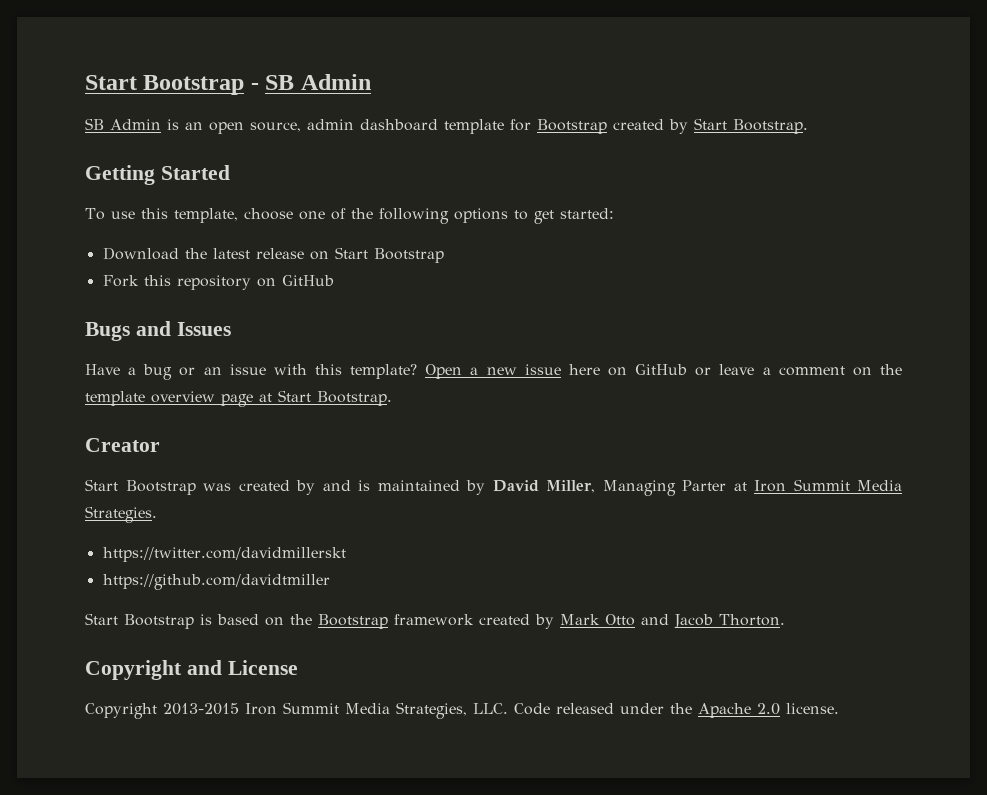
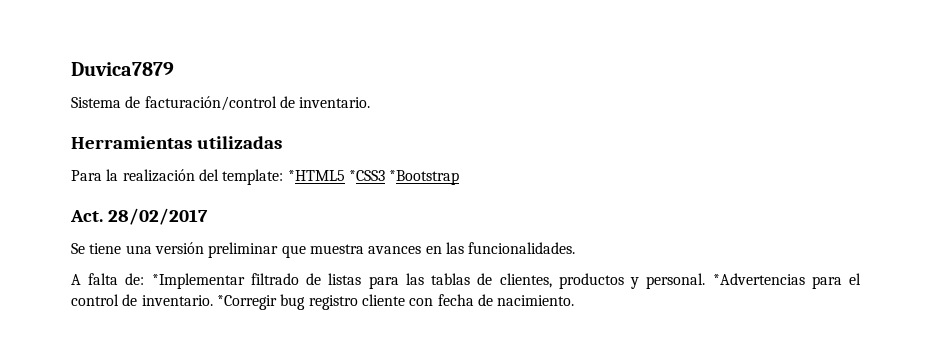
- Start Bootstrap - SB Admin
- SB Admin is an open source, admin dashboard template for Bootstrap created by Start Bootstrap.
- Getting Started
- To use this template, choose one of the following options to get started:
- Download the latest release on Start Bootstrap
- Fork this repository on GitHub
- Bugs and Issues
- Have a bug or an issue with this template? Open a new issue here on GitHub or leave a comment on the template overview page at Start Bootstrap.
- Creator
- Start Bootstrap was created by and is maintained by David Miller, Managing Parter at Iron Summit Media Strategies.
- https://twitter.com/davidmillerskt
- https://github.com/davidtmiller
- Start Bootstrap is based on the Bootstrap framework created by Mark Otto and Jacob Thorton.
- Copyright and License
- Copyright 2013-2015 Iron Summit Media Strategies, LLC. Code released under the Apache 2.0 license.
+ Duvica7879
+ Sistema de facturación/control de inventario.
+ Herramientas utilizadas
+ Para la realización del template: *HTML5 *CSS3 *Bootstrap
+ Act. 28/02/2017
+ Se tiene una versión preliminar que muestra avances en las funcionalidades.
+ A falta de: *Implementar filtrado de listas para las tablas de clientes, productos y personal. *Advertencias para el control de inventario. *Corregir bug registro cliente con fecha de nacimiento.

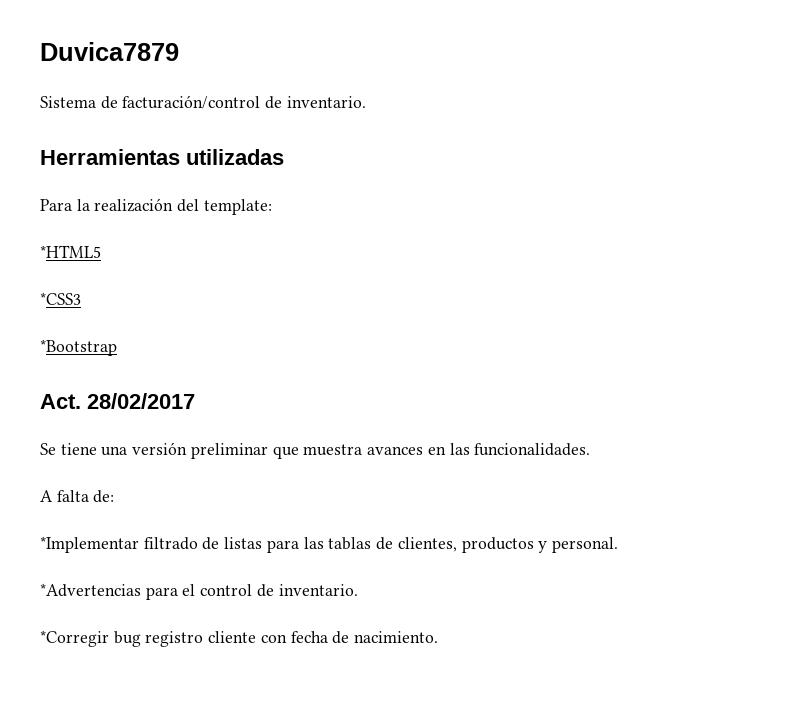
- Para la realización del template: *HTML5 *CSS3 *Bootstrap
+ Para la realización del template:
+ *HTML5
+ *CSS3
+ *Bootstrap
- A falta de: *Implementar filtrado de listas para las tablas de clientes, productos y personal. *Advertencias para el control de inventario. *Corregir bug registro cliente con fecha de nacimiento.
+ A falta de:
+ *Implementar filtrado de listas para las tablas de clientes, productos y personal.
+ *Advertencias para el control de inventario.
+ *Corregir bug registro cliente con fecha de nacimiento.

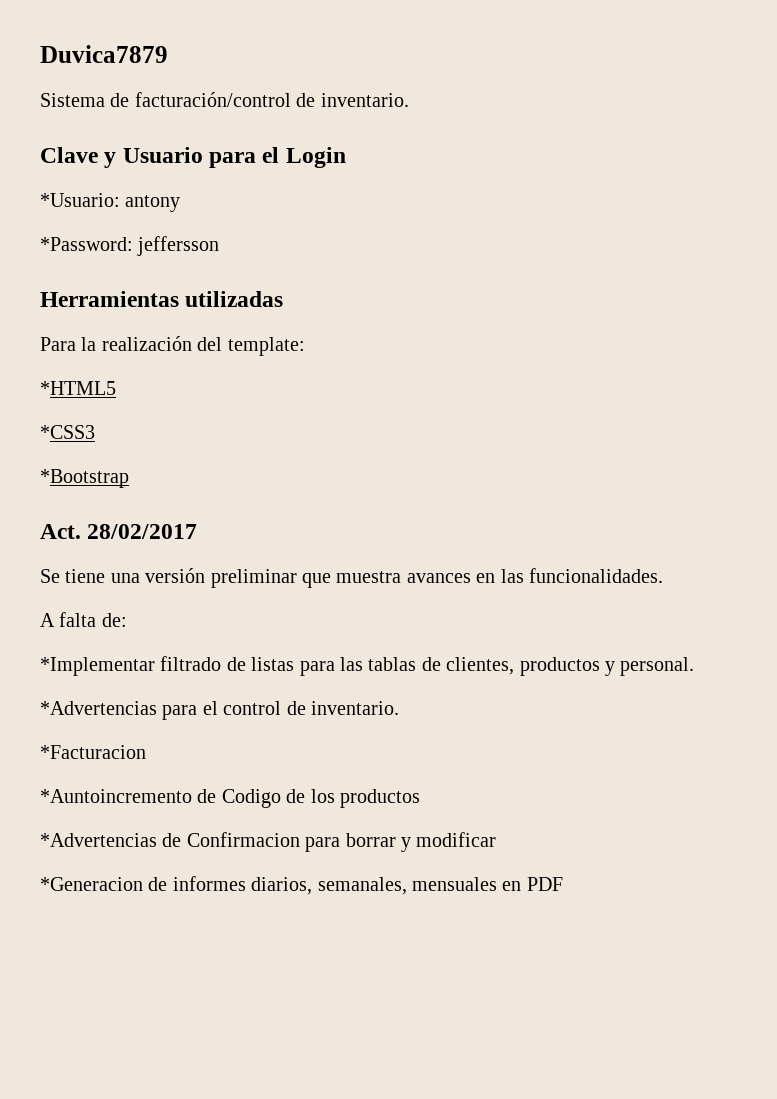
+ Clave y Usuario para el Login
+ *Usuario: antony
+ *Password: jeffersson
- *Corregir bug registro cliente con fecha de nacimiento.
+ *Facturacion
+ *Auntoincremento de Codigo de los productos
+ *Advertencias de Confirmacion para borrar y modificar
+ *Generacion de informes diarios, semanales, mensuales en PDF

